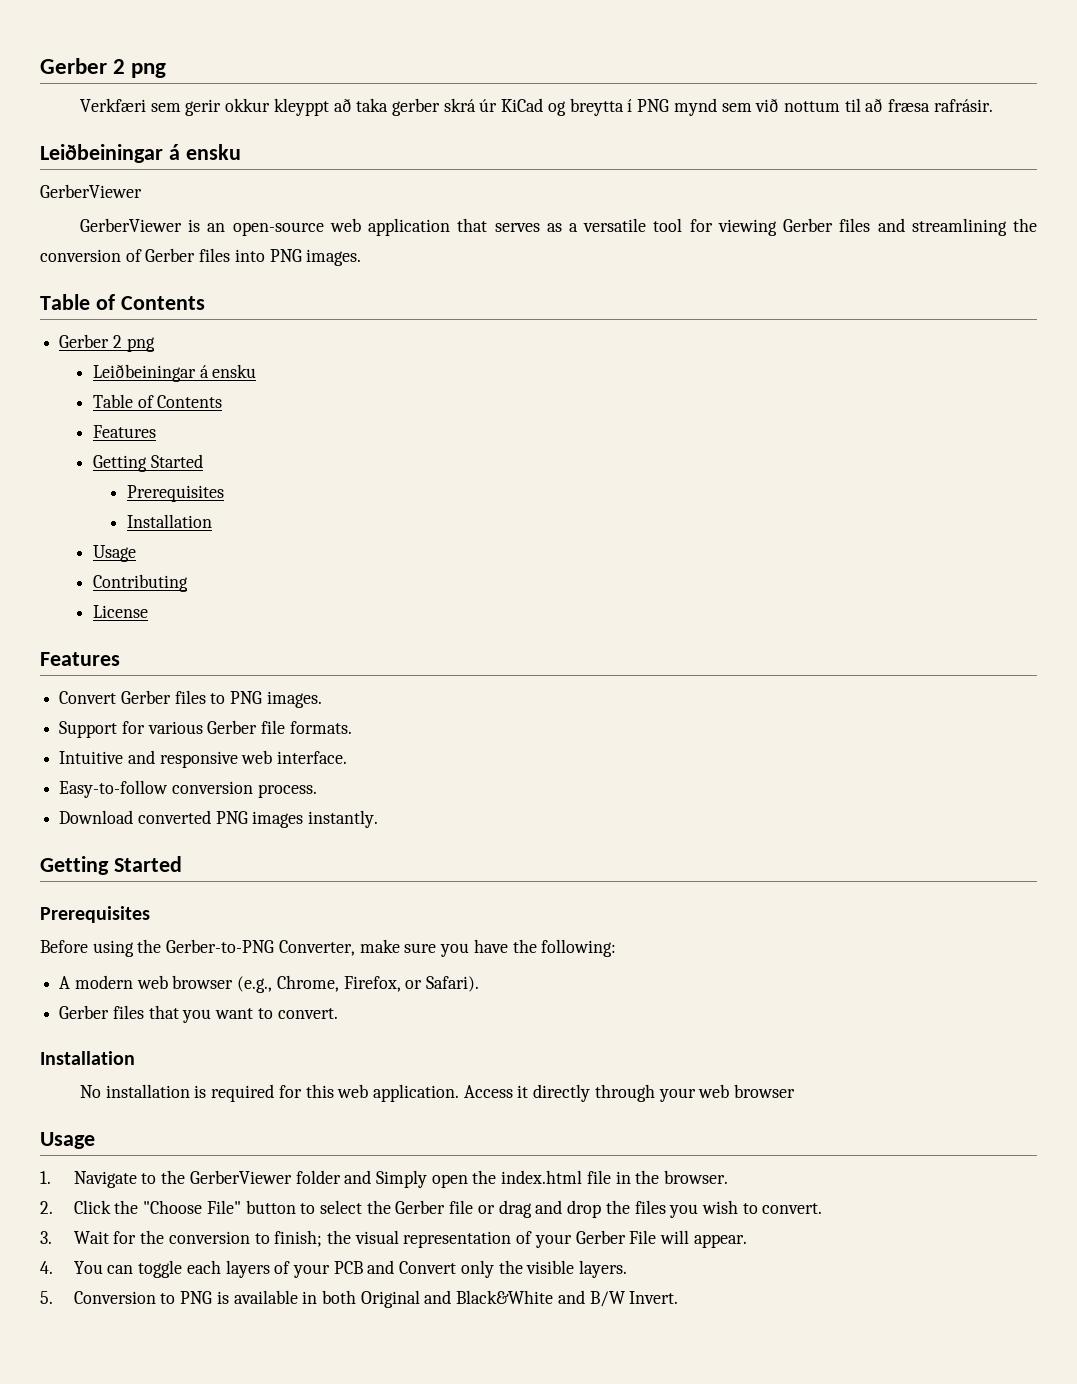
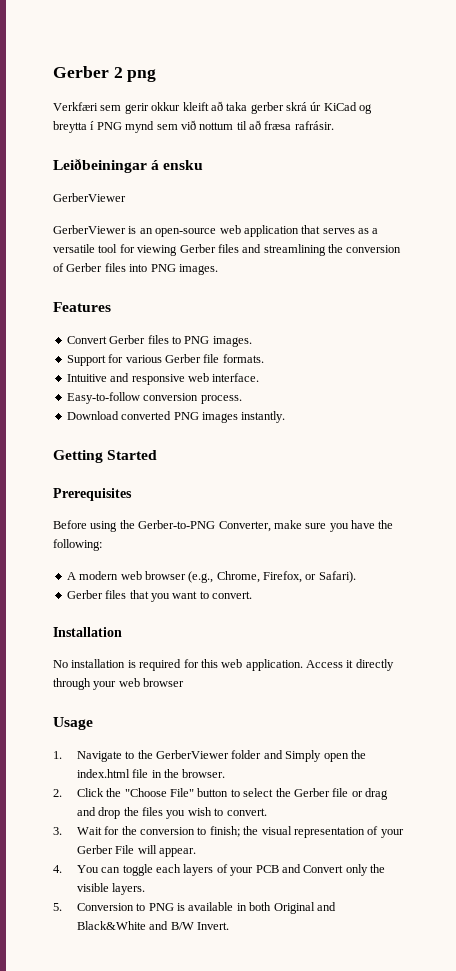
- Verkfæri sem gerir okkur kleyppt að taka gerber skrá úr KiCad og breytta í PNG mynd sem við nottum til að fræsa rafrásir.
+ Verkfæri sem gerir okkur kleift að taka gerber skrá úr KiCad og breytta í PNG mynd sem við nottum til að fræsa rafrásir.
  GerberViewer is an open-source web application that serves as a versatile tool for viewing Gerber files and streamlining the conversion of Gerber files into PNG images.
- Table of Contents
- Gerber 2 png
- Leiðbeiningar á ensku
- Table of Contents
- Features
- Getting Started
- Prerequisites
- Installation
- Usage
- Contributing
- License

